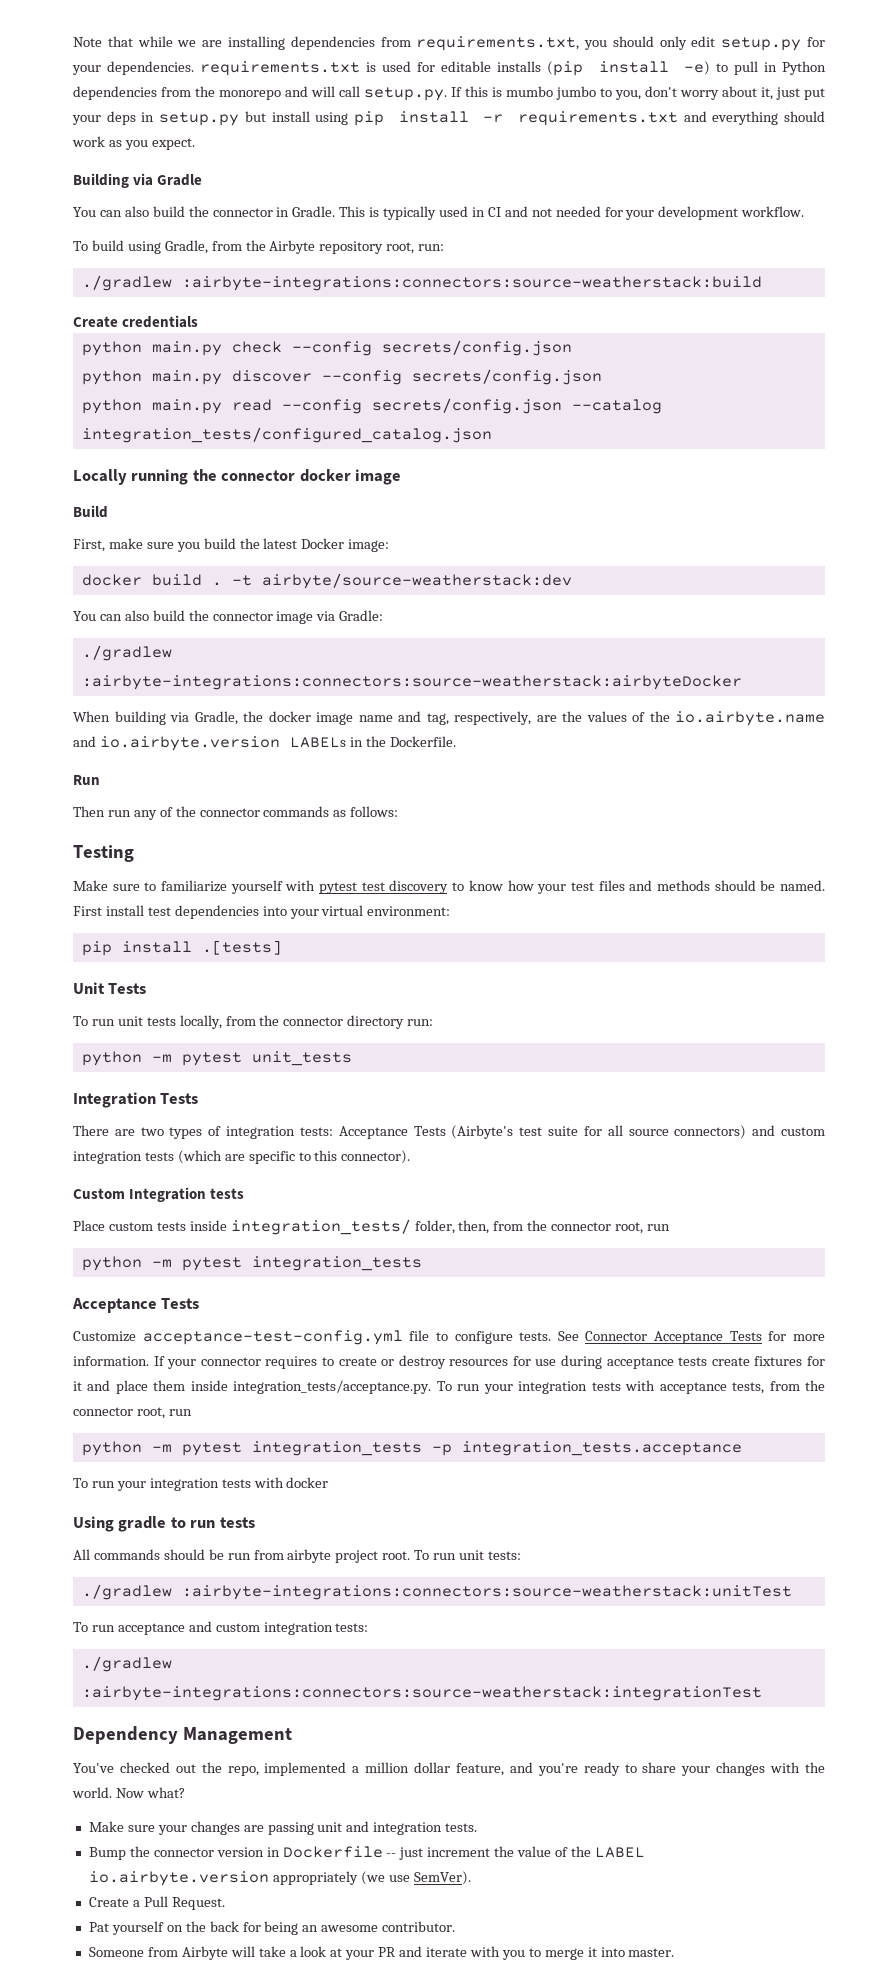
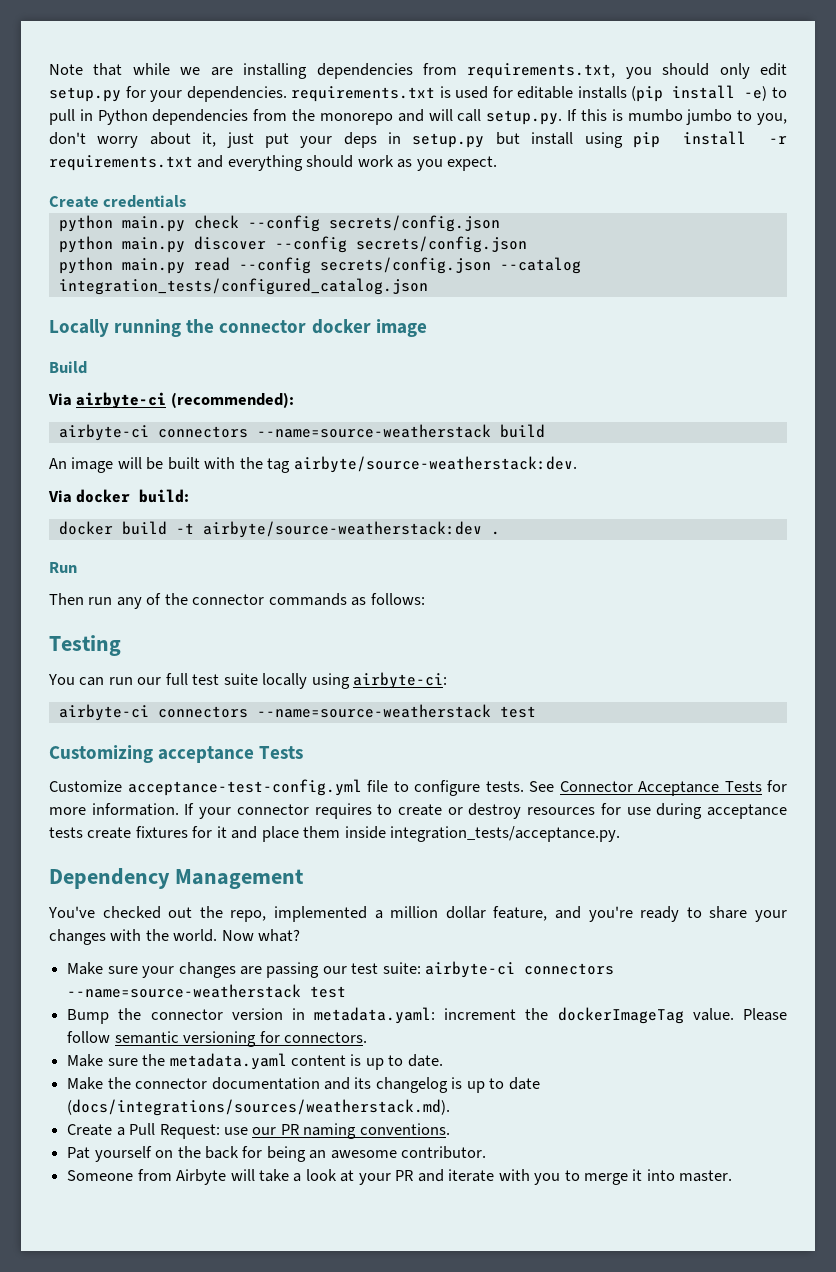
- Building via Gradle
- You can also build the connector in Gradle. This is typically used in CI and not needed for your development workflow.
- To build using Gradle, from the Airbyte repository root, run:
- ./gradlew :airbyte-integrations:connectors:source-weatherstack:build
- First, make sure you build the latest Docker image:
+ Via airbyte-ci (recommended):
+ airbyte-ci connectors --name=source-weatherstack build
+ An image will be built with the tag airbyte/source-weatherstack:dev.
+ Via docker build:
- docker build . -t airbyte/source-weatherstack:dev
- You can also build the connector image via Gradle:
- ./gradlew :airbyte-integrations:connectors:source-weatherstack:airbyteDocker
- When building via Gradle, the docker image name and tag, respectively, are the values of the io.airbyte.name and io.airbyte.version LABELs in the Dockerfile.
+ docker build -t airbyte/source-weatherstack:dev .
- Make sure to familiarize yourself with pytest test discovery to know how your test files and methods should be named. First install test dependencies into your virtual environment:
- pip install .[tests]
- Unit Tests
- To run unit tests locally, from the connector directory run:
- python -m pytest unit_tests
- Integration Tests
- There are two types of integration tests: Acceptance Tests (Airbyte's test suite for all source connectors) and custom integration tests (which are specific to this connector).
- Custom Integration tests
- Place custom tests inside integration_tests/ folder, then, from the connector root, run
- python -m pytest integration_tests
- Acceptance Tests
+ You can run our full test suite locally using airbyte-ci:
+ airbyte-ci connectors --name=source-weatherstack test
+ Customizing acceptance Tests
- If your connector requires to create or destroy resources for use during acceptance tests create fixtures for it and place them inside integration_tests/acceptance.py. To run your integration tests with acceptance tests, from the connector root, run
- python -m pytest integration_tests -p integration_tests.acceptance
- To run your integration tests with docker
- Using gradle to run tests
- All commands should be run from airbyte project root. To run unit tests:
- ./gradlew :airbyte-integrations:connectors:source-weatherstack:unitTest
- To run acceptance and custom integration tests:
- ./gradlew :airbyte-integrations:connectors:source-weatherstack:integrationTest
+ If your connector requires to create or destroy resources for use during acceptance tests create fixtures for it and place them inside integration_tests/acceptance.py.
- Make sure your changes are passing unit and integration tests.
+ Make sure your changes are passing our test suite: airbyte-ci connectors --name=source-weatherstack test
- Bump the connector version in Dockerfile -- just increment the value of the LABEL io.airbyte.version appropriately (we use SemVer).
- Create a Pull Request.
+ Bump the connector version in metadata.yaml: increment the dockerImageTag value. Please follow semantic versioning for connectors.
+ Make sure the metadata.yaml content is up to date.
+ Make the connector documentation and its changelog is up to date (docs/integrations/sources/weatherstack.md).
+ Create a Pull Request: use our PR naming conventions.

